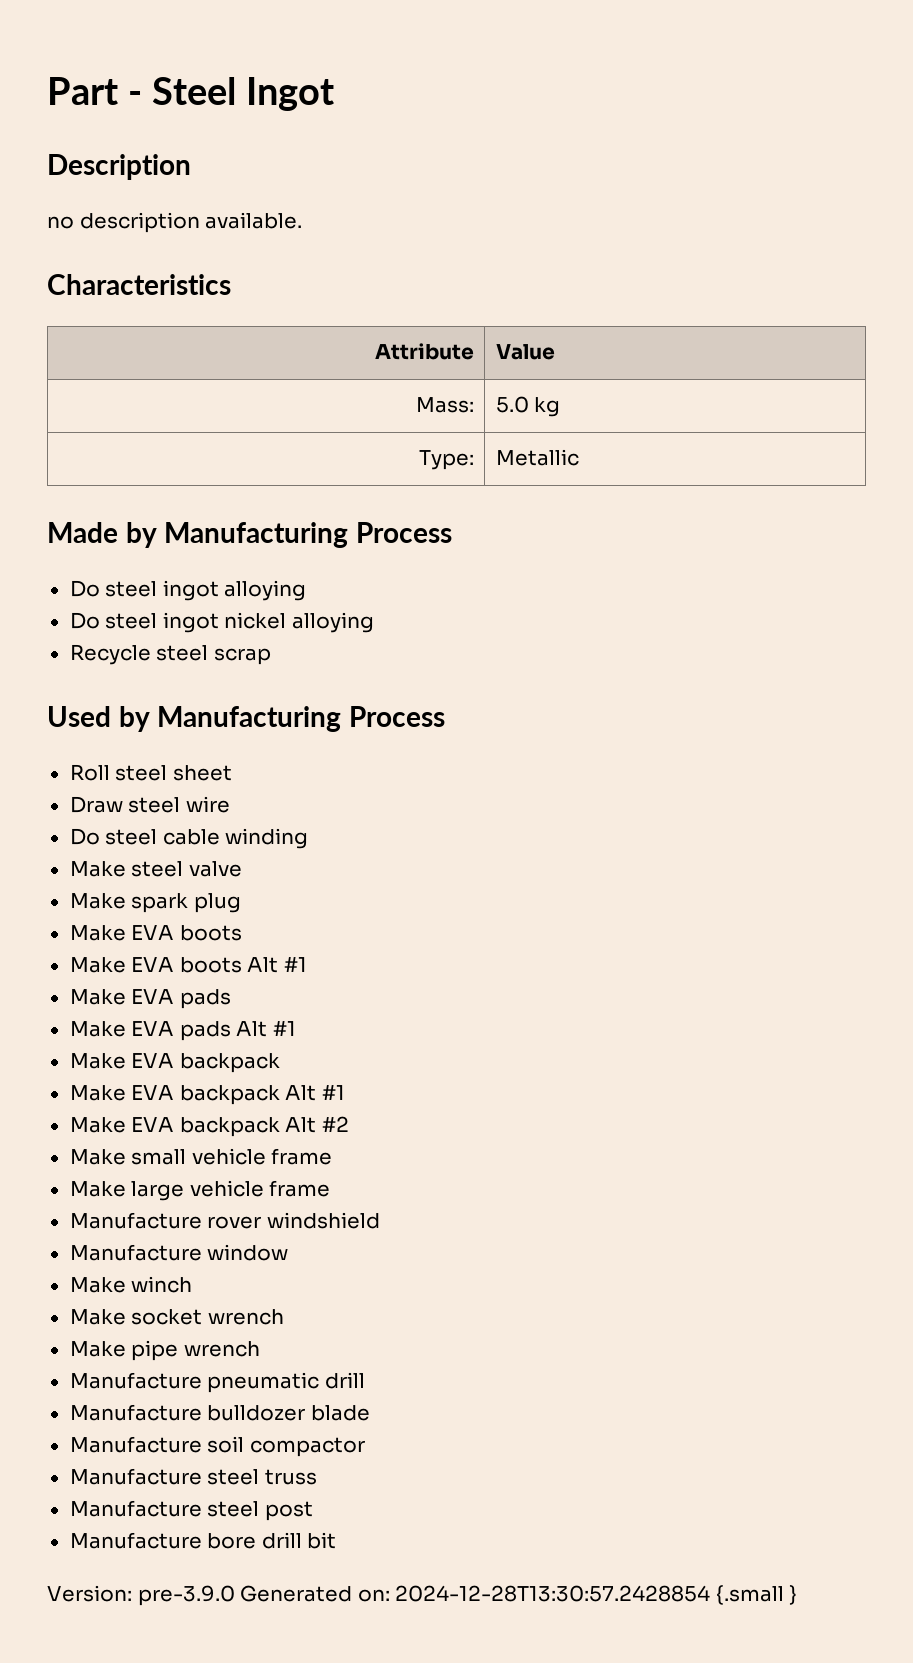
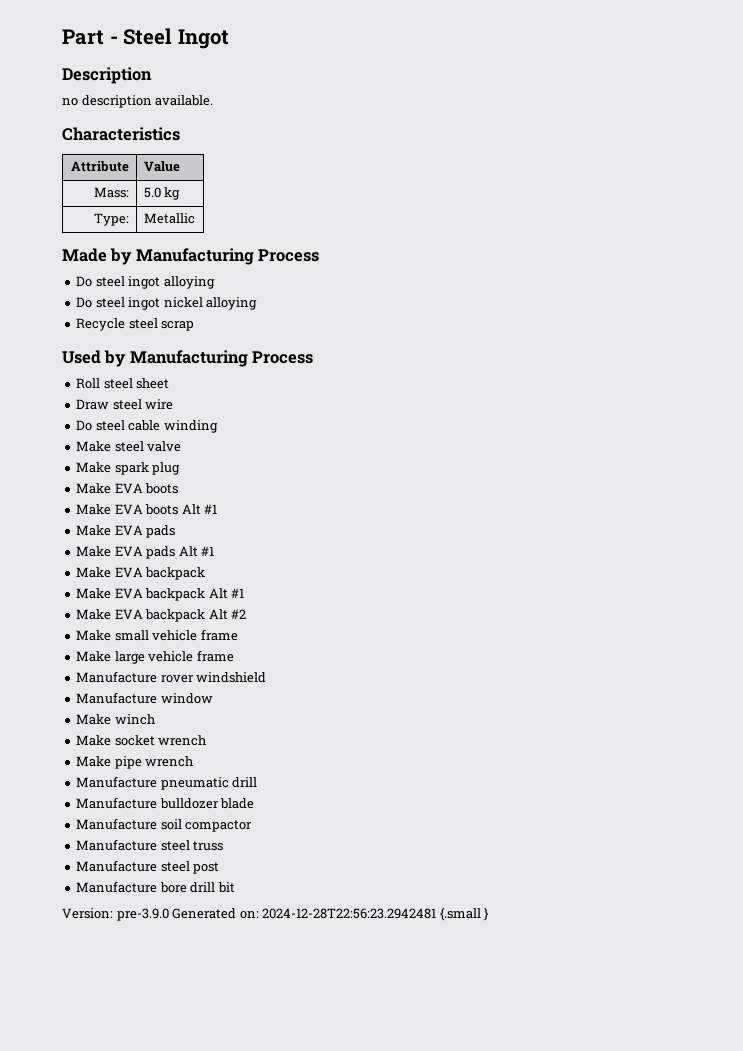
- Version: pre-3.9.0 Generated on: 2024-12-28T13:30:57.2428854 {.small }
+ Version: pre-3.9.0 Generated on: 2024-12-28T22:56:23.2942481 {.small }

